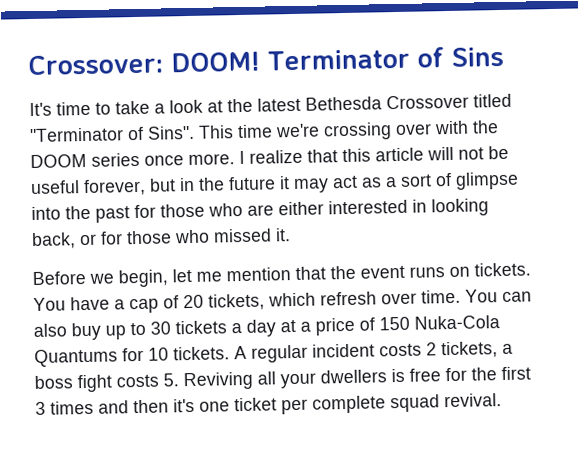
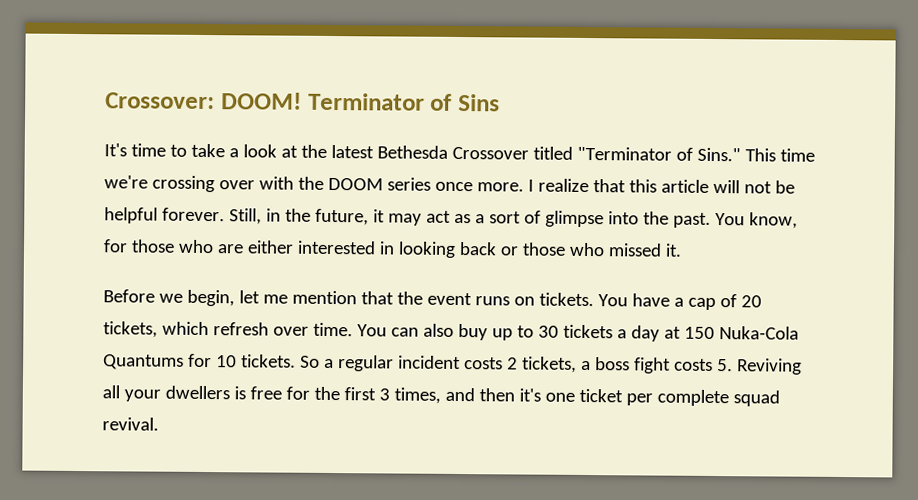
- It's time to take a look at the latest Bethesda Crossover titled "Terminator of Sins".
+ It's time to take a look at the latest Bethesda Crossover titled "Terminator of Sins."
- I realize that this article will not be useful forever, but in the future it may act as a sort of glimpse into the past for those who are either interested in looking back, or for those who missed it.
+ I realize that this article will not be helpful forever. Still, in the future, it may act as a sort of glimpse into the past. You know, for those who are either interested in looking back or those who missed it.
- You can also buy up to 30 tickets a day at a price of 150 Nuka-Cola Quantums for 10 tickets.
+ You can also buy up to 30 tickets a day at 150 Nuka-Cola Quantums for 10 tickets.
- A regular incident costs 2 tickets, a boss fight costs 5. Reviving all your dwellers is free for the first 3 times and then it's one ticket per complete squad revival.
+ So a regular incident costs 2 tickets, a boss fight costs 5. Reviving all your dwellers is free for the first 3 times, and then it's one ticket per complete squad revival.

